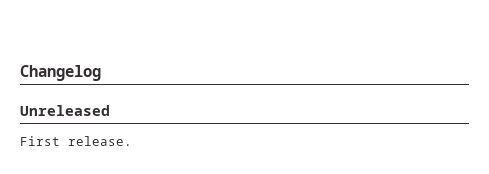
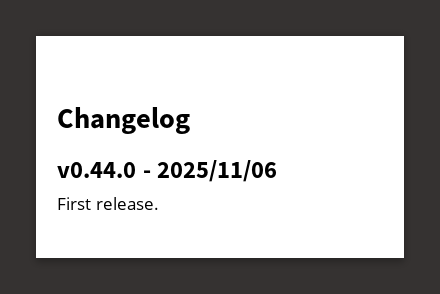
- Unreleased
+ v0.44.0 - 2025/11/06

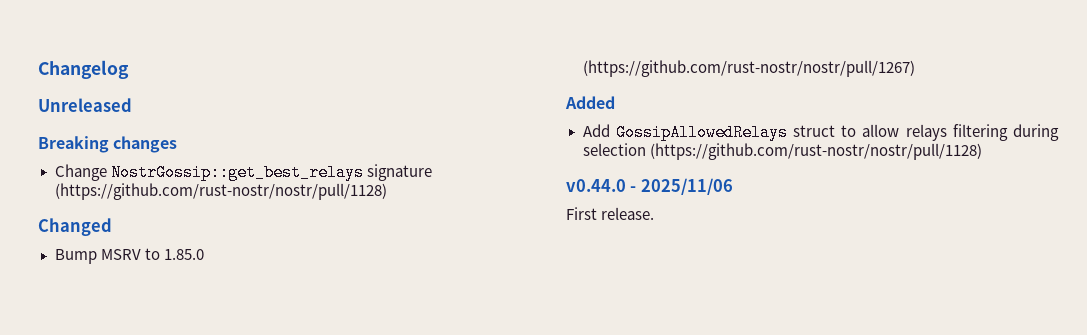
+ Unreleased
+ Breaking changes
+ Change NostrGossip::get_best_relays signature (https://github.com/rust-nostr/nostr/pull/1128)
+ Changed
+ Bump MSRV to 1.85.0 (https://github.com/rust-nostr/nostr/pull/1267)
+ Added
+ Add GossipAllowedRelays struct to allow relays filtering during selection (https://github.com/rust-nostr/nostr/pull/1128)

